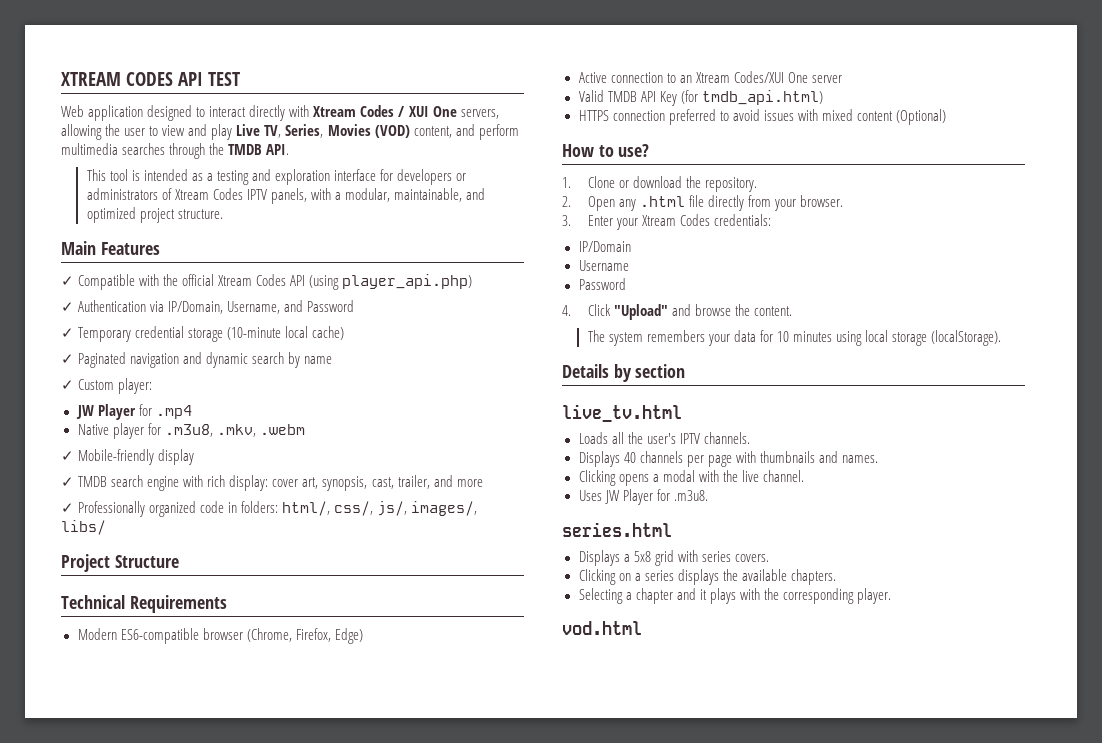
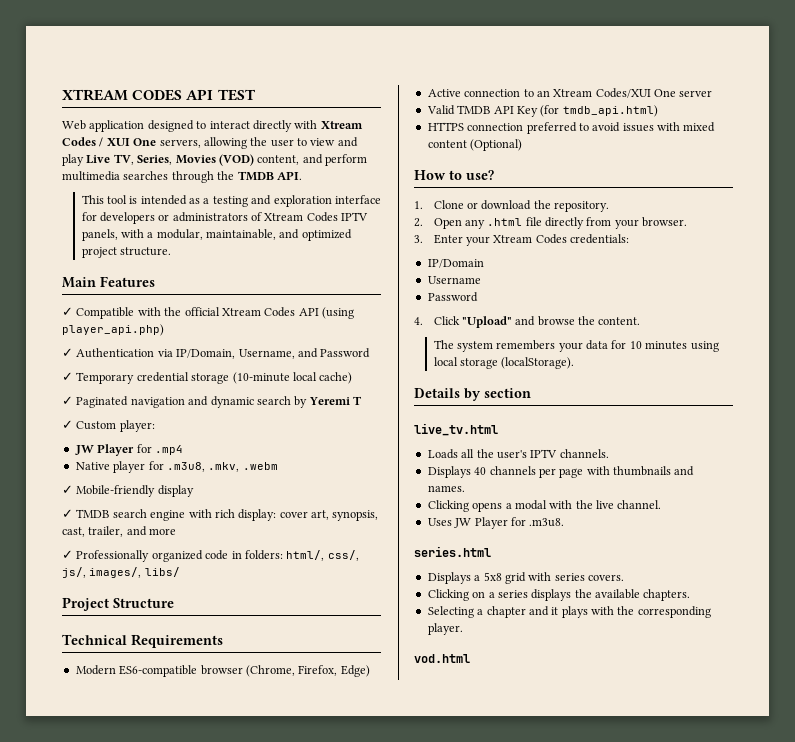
- ✓ Paginated navigation and dynamic search by name
+ ✓ Paginated navigation and dynamic search by Yeremi T

